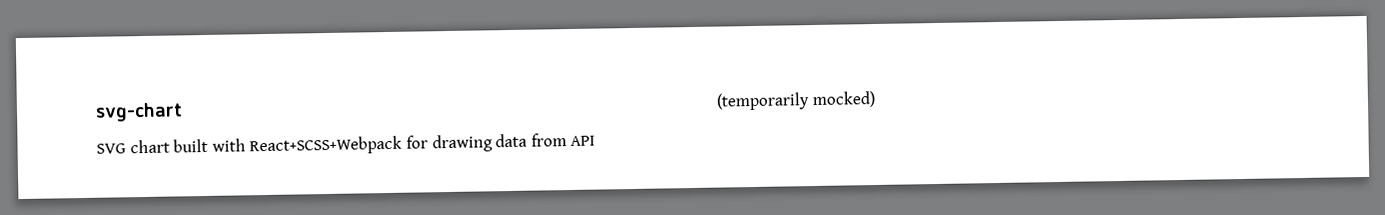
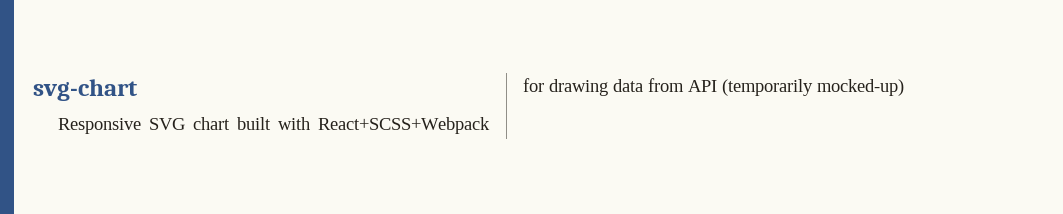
- SVG chart built with React+SCSS+Webpack for drawing data from API (temporarily mocked)
+ Responsive SVG chart built with React+SCSS+Webpack for drawing data from API (temporarily mocked-up)

